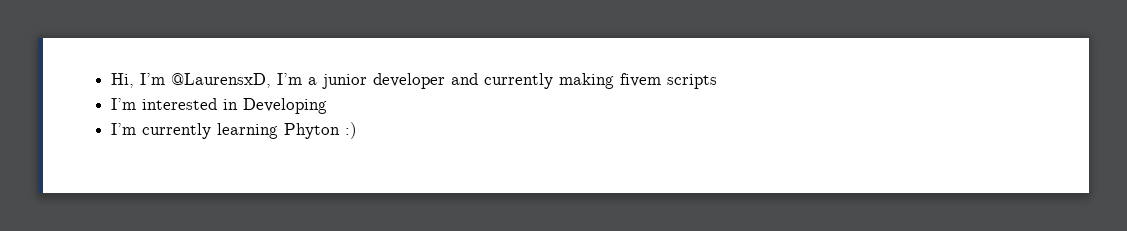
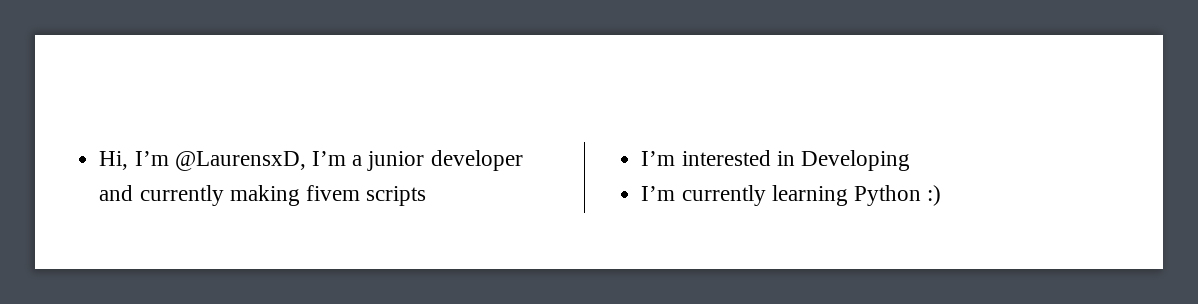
- I’m currently learning Phyton :)
+ I’m currently learning Python :)

